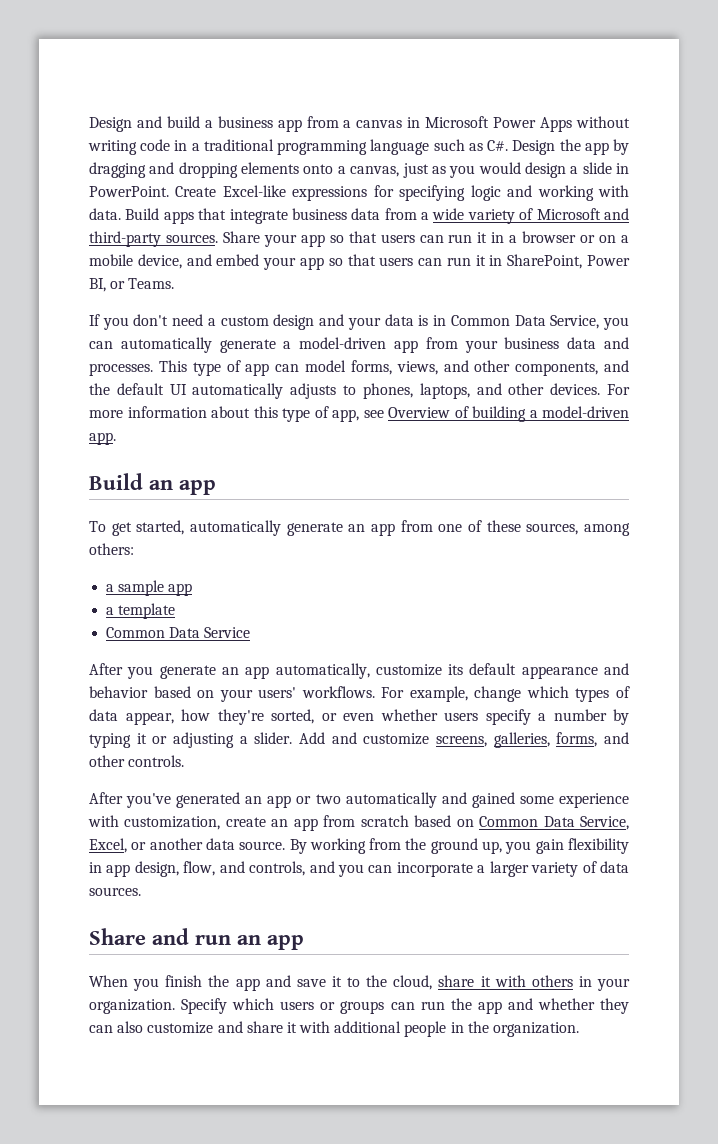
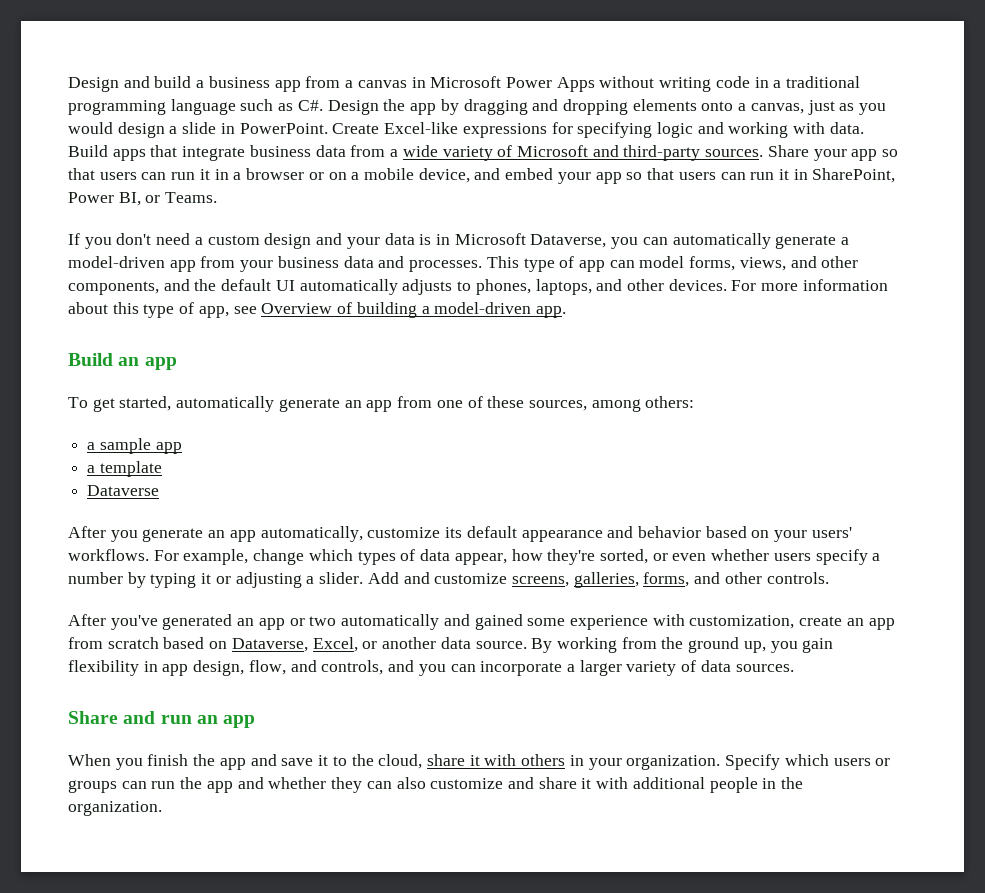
- If you don't need a custom design and your data is in Common Data Service, you can automatically generate a model-driven app from your business data and processes.
+ If you don't need a custom design and your data is in Microsoft Dataverse, you can automatically generate a model-driven app from your business data and processes.
- Common Data Service
+ Dataverse
- After you've generated an app or two automatically and gained some experience with customization, create an app from scratch based on Common Data Service, Excel, or another data source.
+ After you've generated an app or two automatically and gained some experience with customization, create an app from scratch based on Dataverse, Excel, or another data source.

